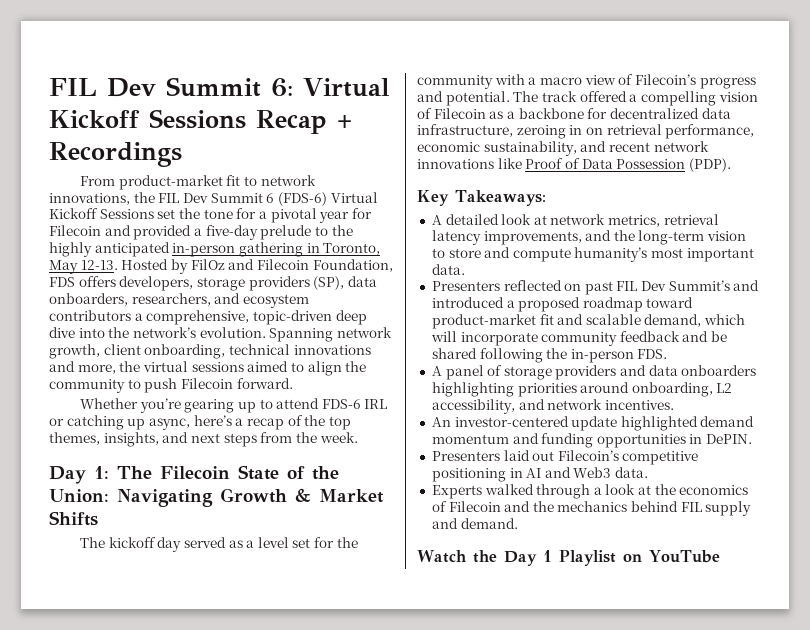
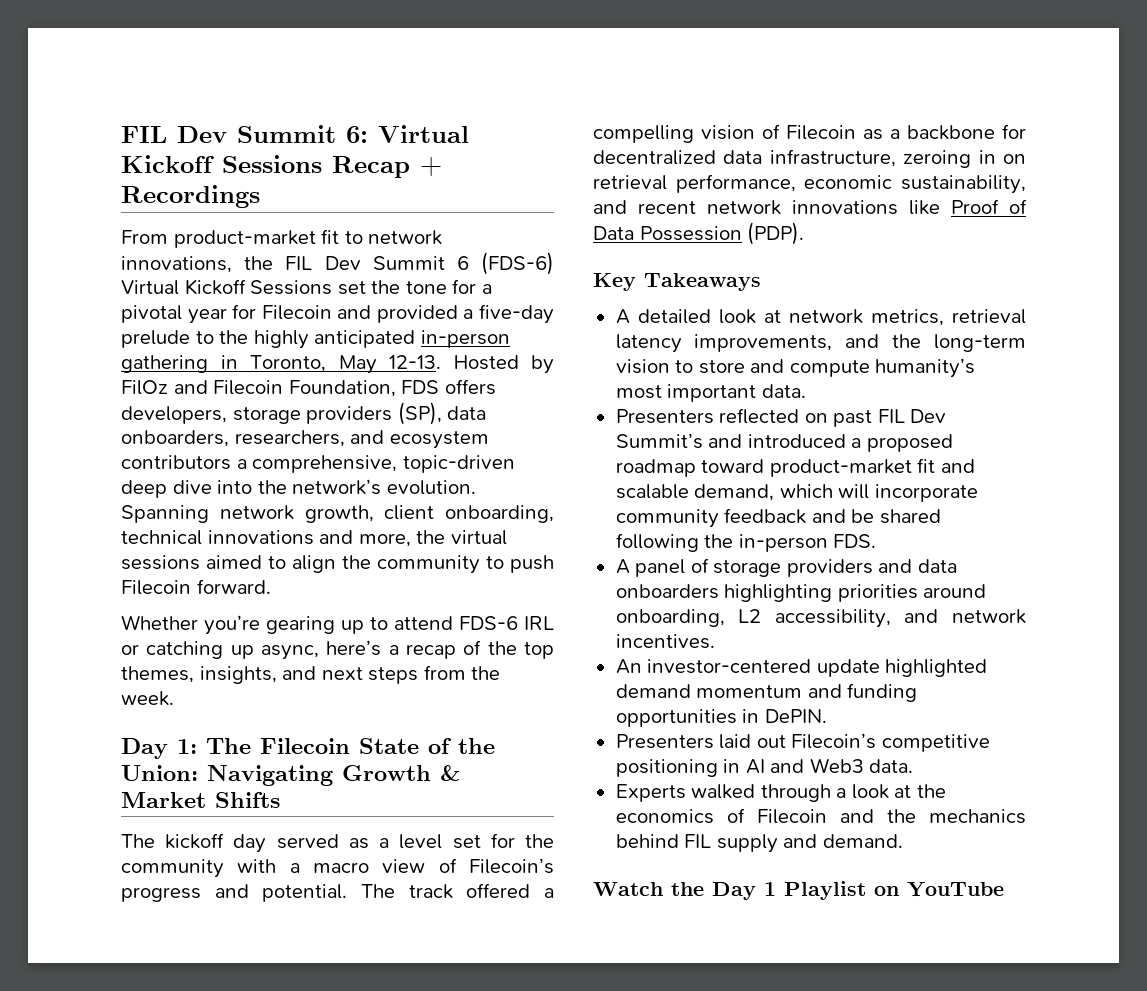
- Key Takeaways:
+ Key Takeaways

